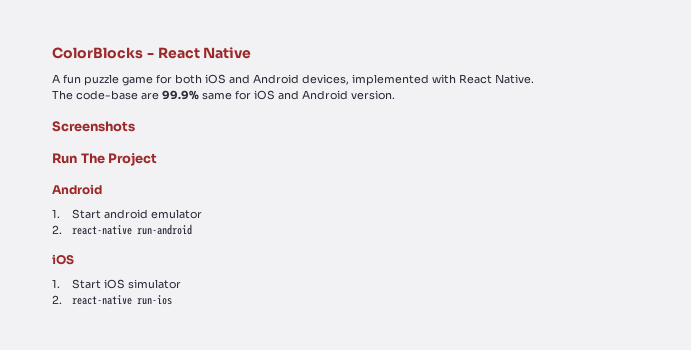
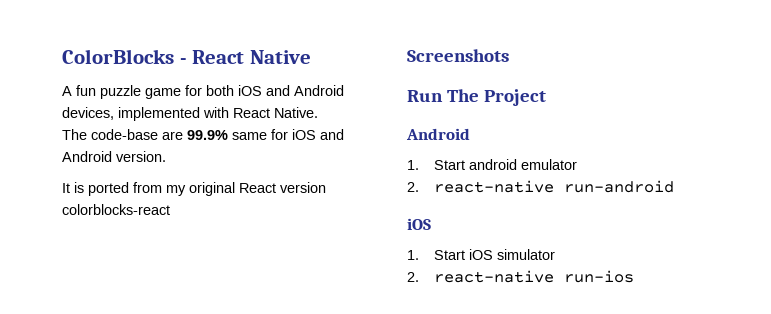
+ It is ported from my original React version colorblocks-react

